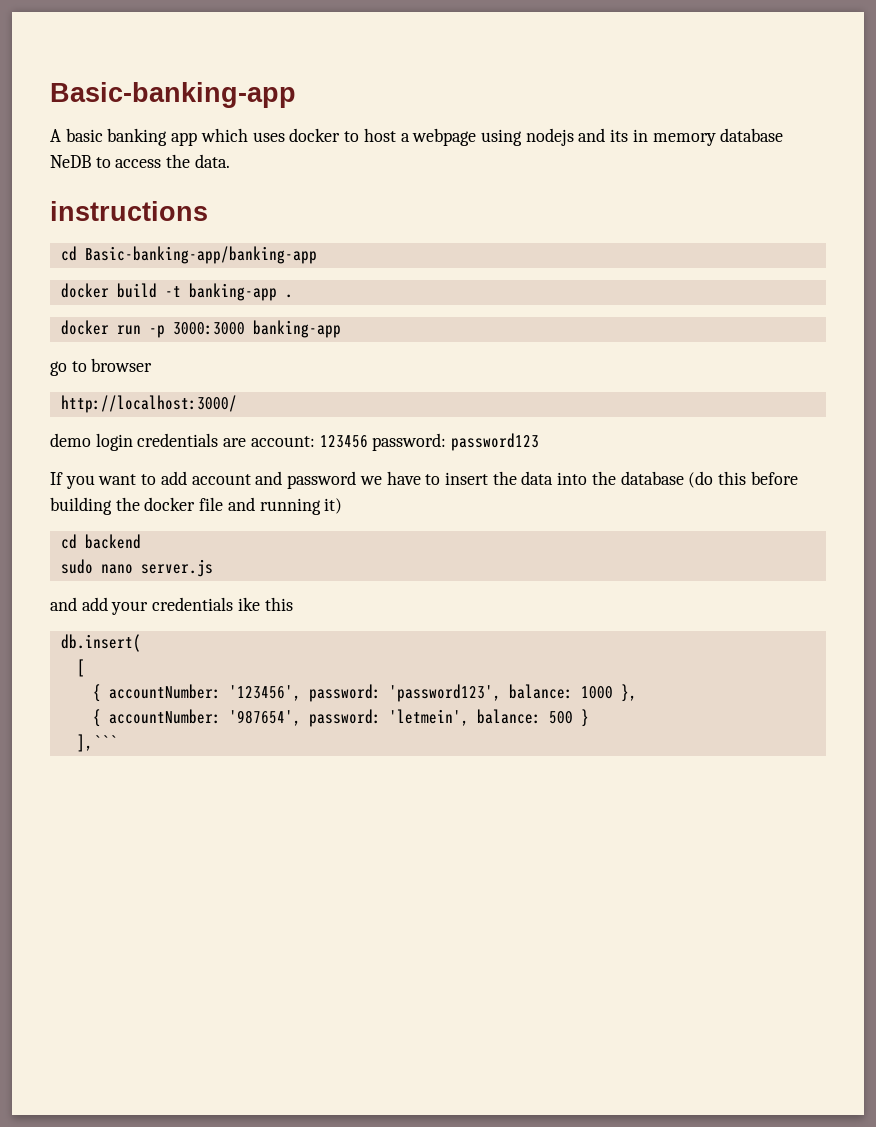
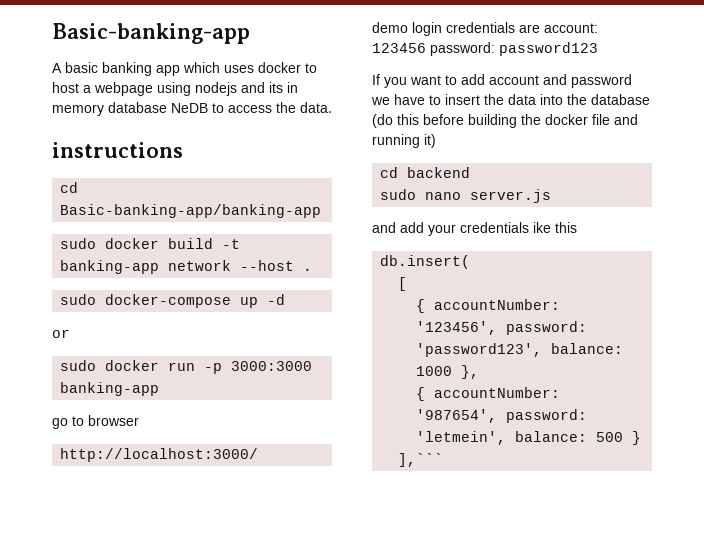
- docker build -t banking-app .
+ sudo docker build -t banking-app network --host .
- docker run -p 3000:3000 banking-app
+ sudo docker-compose up -d
+ or
+ sudo docker run -p 3000:3000 banking-app

